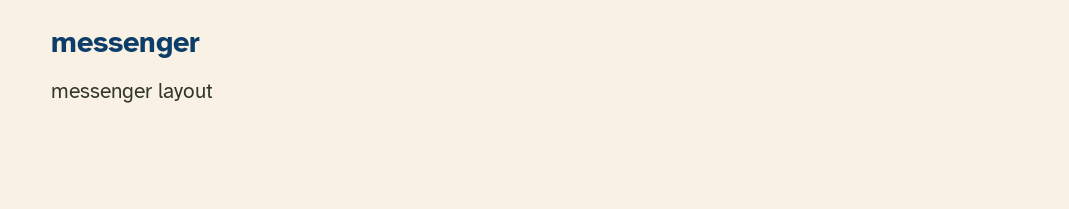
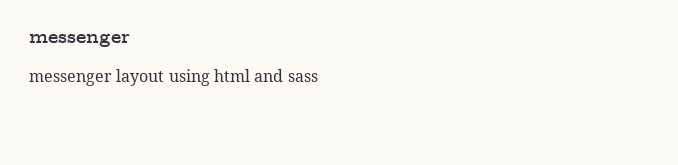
- messenger layout
+ messenger layout using html and sass

